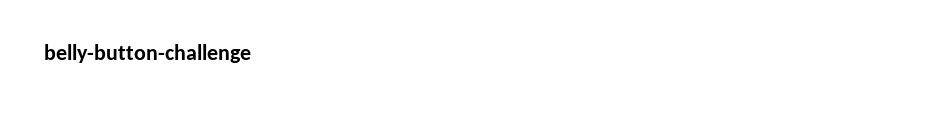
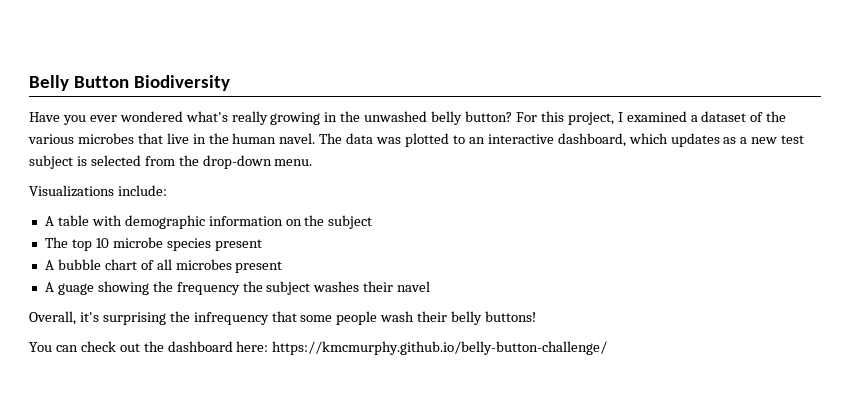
- belly-button-challenge
+ Belly Button Biodiversity
+ Have you ever wondered what's really growing in the unwashed belly button? For this project, I examined a dataset of the various microbes that live in the human navel. The data was plotted to an interactive dashboard, which updates as a new test subject is selected from the drop-down menu.
+ Visualizations include:
+ A table with demographic information on the subject
+ The top 10 microbe species present
+ A bubble chart of all microbes present
+ A guage showing the frequency the subject washes their navel
+ Overall, it's surprising the infrequency that some people wash their belly buttons!
+ You can check out the dashboard here: https://kmcmurphy.github.io/belly-button-challenge/

